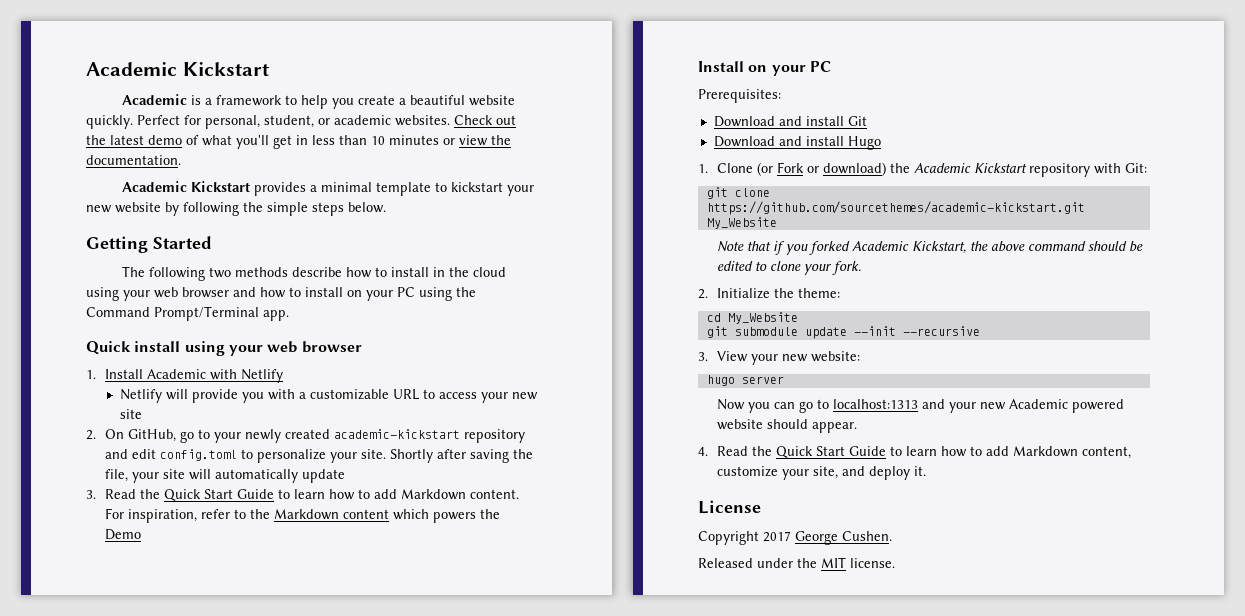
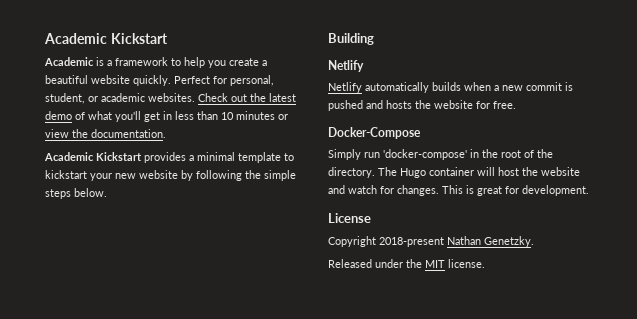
- Getting Started
- The following two methods describe how to install in the cloud using your web browser and how to install on your PC using the Command Prompt/Terminal app.
- Quick install using your web browser
- 1. Install Academic with Netlify
- Netlify will provide you with a customizable URL to access your new site
- 2. On GitHub, go to your newly created academic-kickstart repository and edit config.toml to personalize your site. Shortly after saving the file, your site will automatically update
- 3. Read the Quick Start Guide to learn how to add Markdown content. For inspiration, refer to the Markdown content which powers the Demo
- Install on your PC
- Prerequisites:
- Download and install Git
- Download and install Hugo
- 1. Clone (or Fork or download) the Academic Kickstart repository with Git:
- git clone https://github.com/sourcethemes/academic-kickstart.git My_Website
- Note that if you forked Academic Kickstart, the above command should be edited to clone your fork.
- 2. Initialize the theme:
- cd My_Website
- git submodule update --init --recursive
- 3. View your new website:
- hugo server
- Now you can go to localhost:1313 and your new Academic powered website should appear.
- 4. Read the Quick Start Guide to learn how to add Markdown content, customize your site, and deploy it.
+ Building
+ Netlify
+ Netlify automatically builds when a new commit is pushed and hosts the website for free.
+ Docker-Compose
+ Simply run 'docker-compose' in the root of the directory. The Hugo container will host the website and watch for changes. This is great for development.
- Copyright 2017 George Cushen.
+ Copyright 2018-present Nathan Genetzky.

